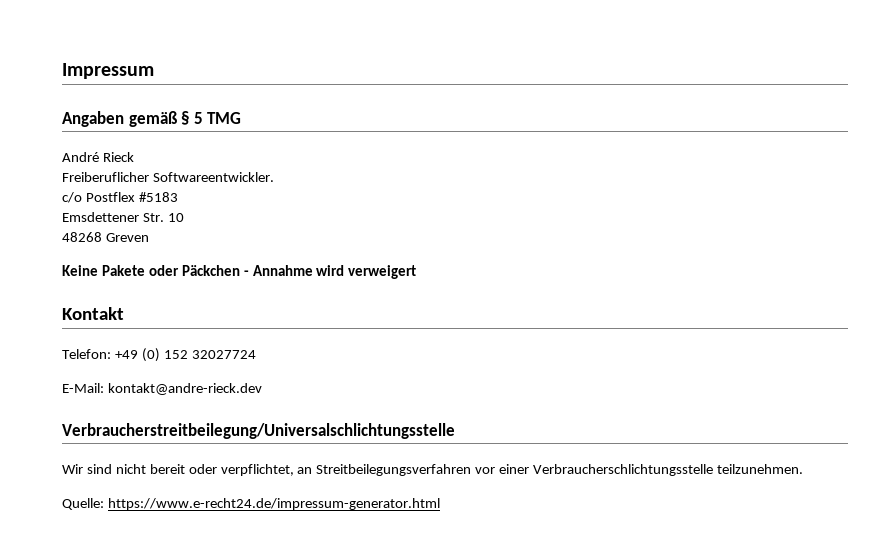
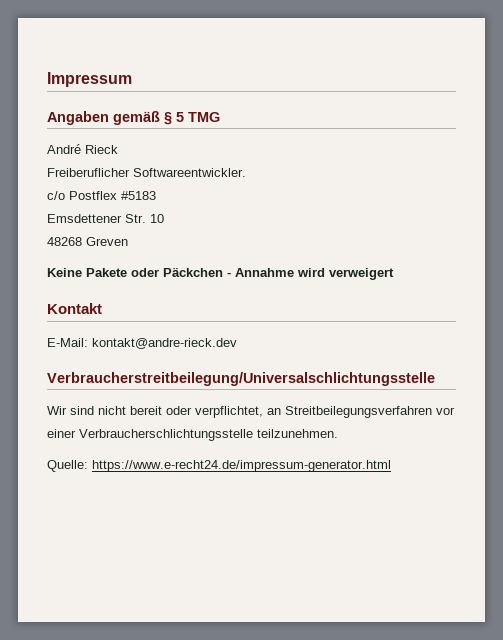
- Telefon: +49 (0) 152 32027724

